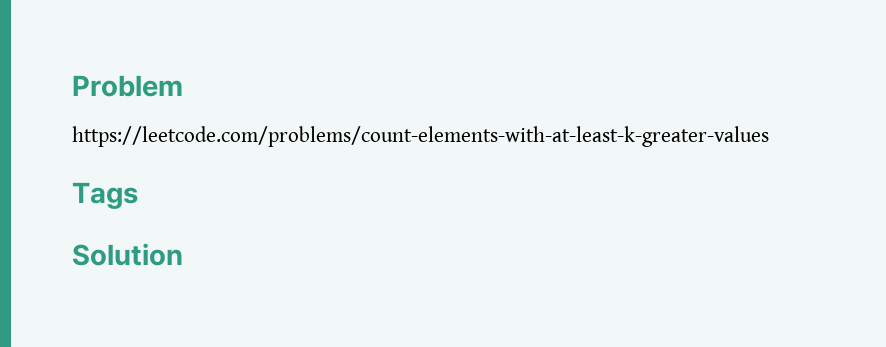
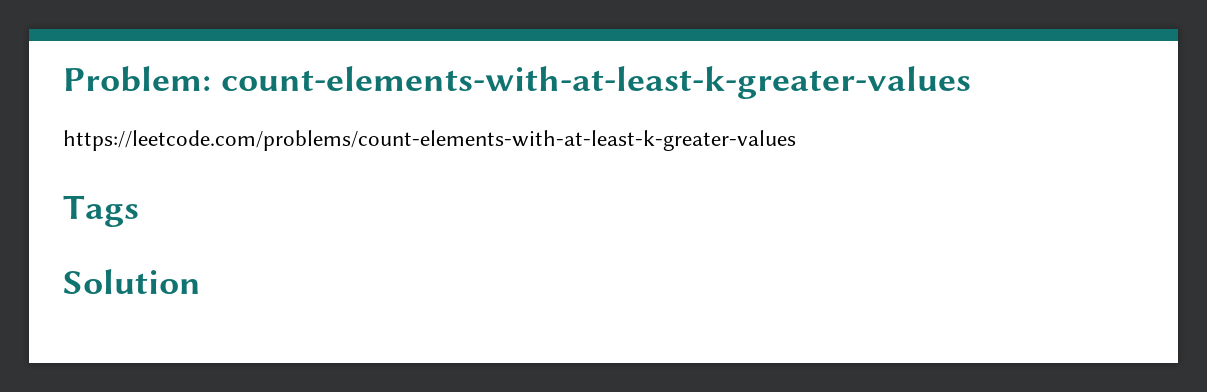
- Problem
+ Problem: count-elements-with-at-least-k-greater-values

